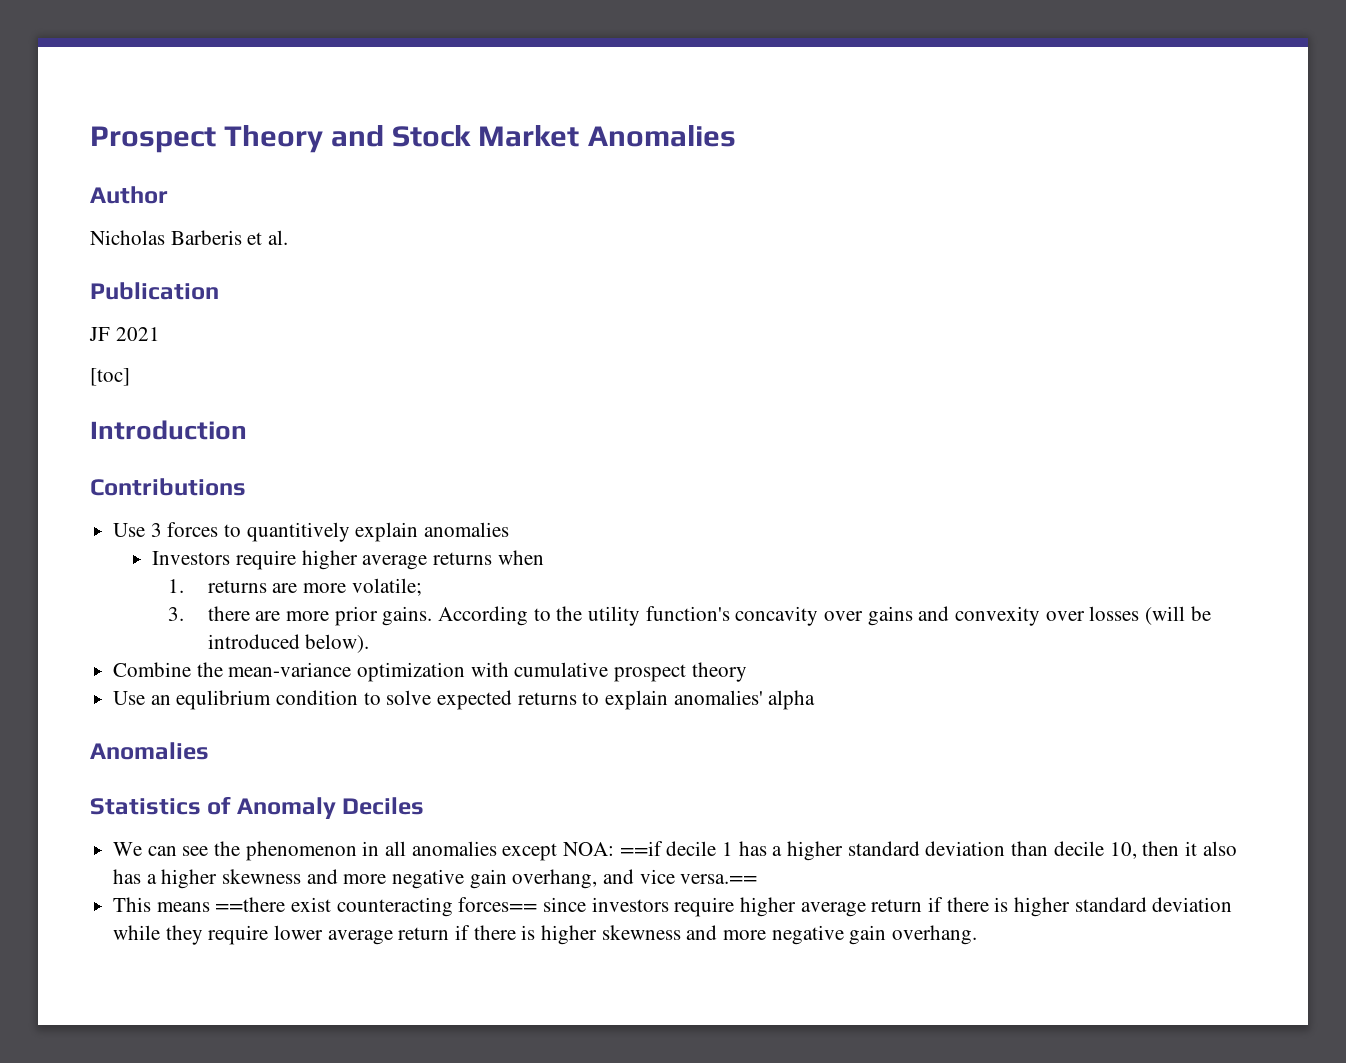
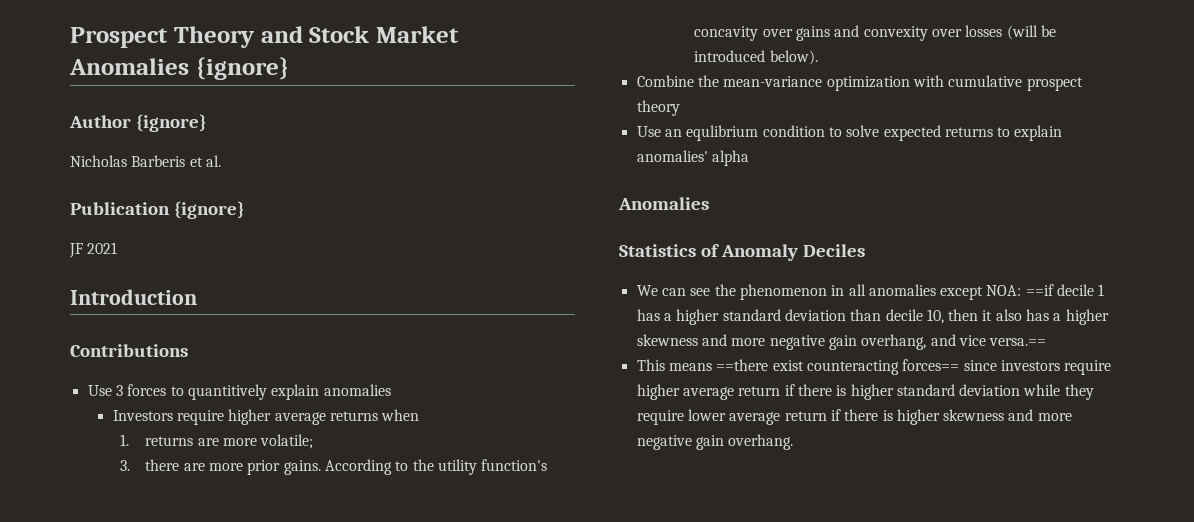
- Prospect Theory and Stock Market Anomalies
+ Prospect Theory and Stock Market Anomalies {ignore}
- Author
+ Author {ignore}
- Publication
+ Publication {ignore}
- [toc]

